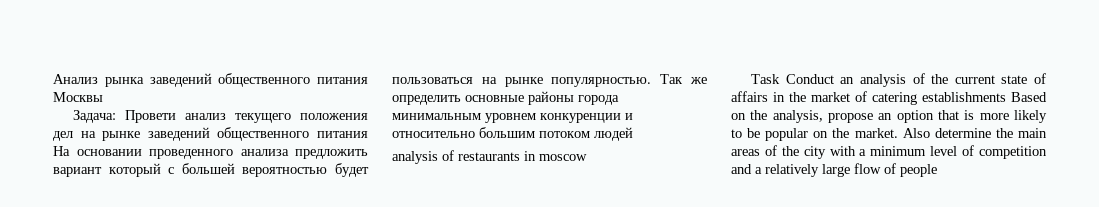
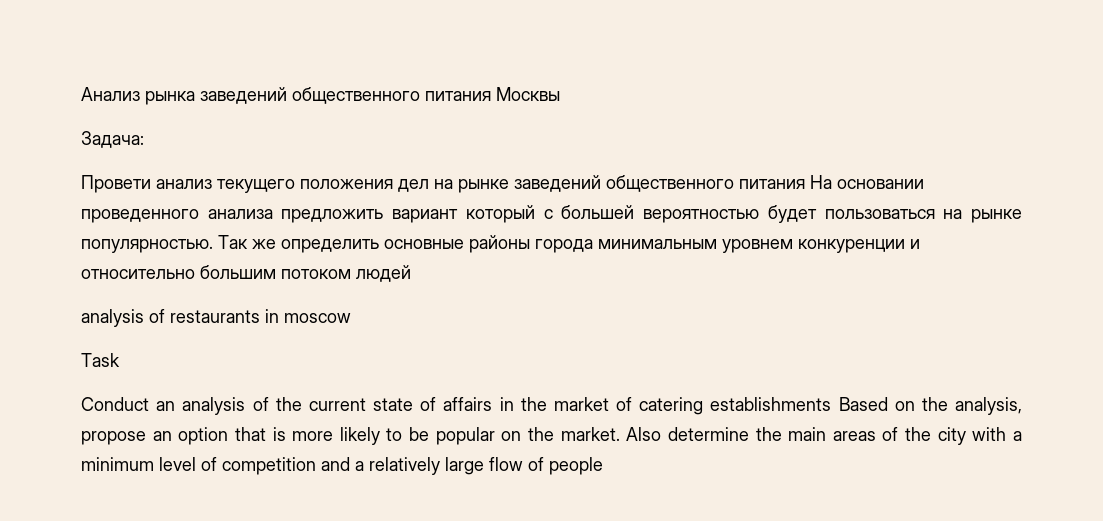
- Задача: Провети анализ текущего положения дел на рынке заведений общественного питания На основании проведенного анализа предложить вариант который с большей вероятностью будет пользоваться на рынке популярностью.
+ Задача:
+ Провети анализ текущего положения дел на рынке заведений общественного питания На основании проведенного анализа предложить вариант который с большей вероятностью будет пользоваться на рынке популярностью.
- Task Conduct an analysis of the current state of affairs in the market of catering establishments Based on the analysis, propose an option that is more likely to be popular on the market.
+ Task
+ Conduct an analysis of the current state of affairs in the market of catering establishments Based on the analysis, propose an option that is more likely to be popular on the market.

